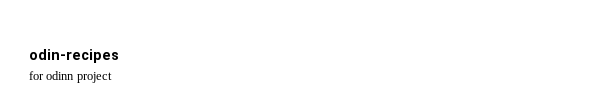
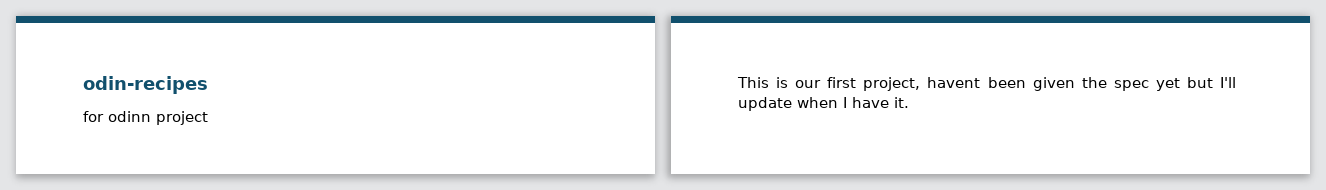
+ This is our first project, havent been given the spec yet but I'll update when I have it.

